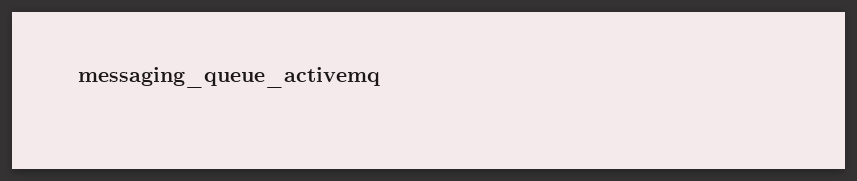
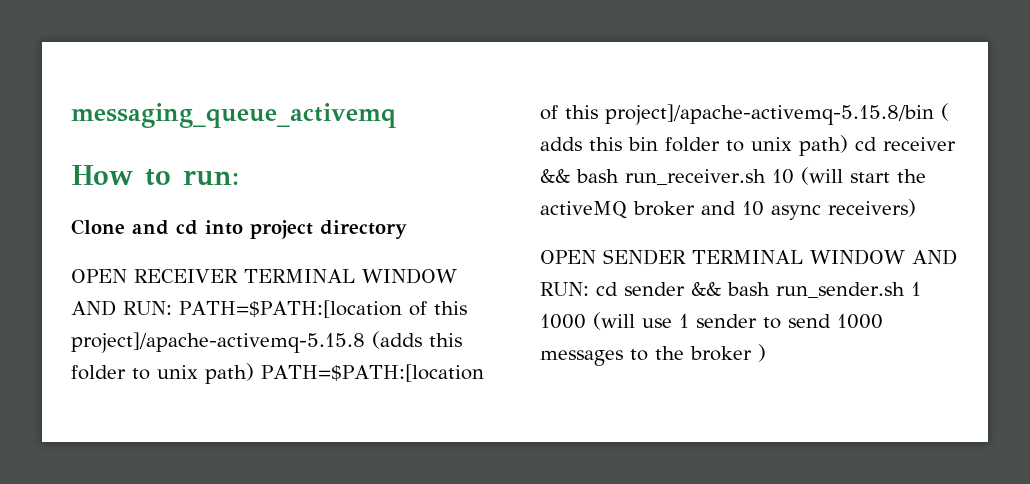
+ How to run:
+ Clone and cd into project directory
+ OPEN RECEIVER TERMINAL WINDOW AND RUN: PATH=$PATH:[location of this project]/apache-activemq-5.15.8 (adds this folder to unix path) PATH=$PATH:[location of this project]/apache-activemq-5.15.8/bin ( adds this bin folder to unix path) cd receiver && bash run_receiver.sh 10 (will start the activeMQ broker and 10 async receivers)
+ OPEN SENDER TERMINAL WINDOW AND RUN: cd sender && bash run_sender.sh 1 1000 (will use 1 sender to send 1000 messages to the broker )

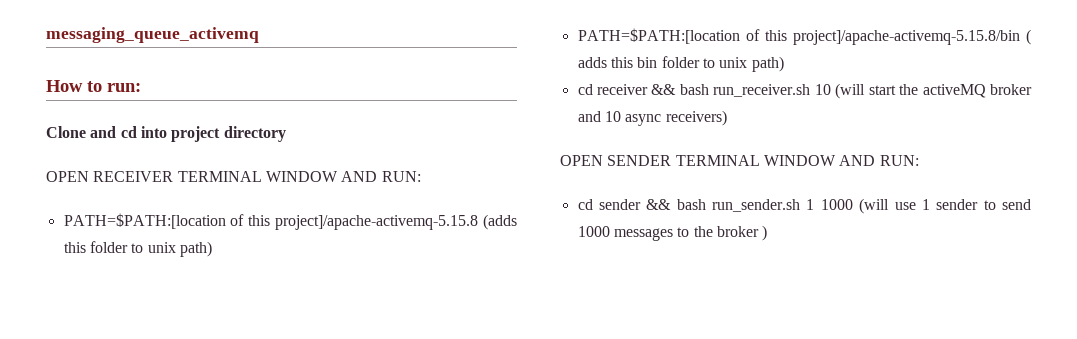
- OPEN RECEIVER TERMINAL WINDOW AND RUN: PATH=$PATH:[location of this project]/apache-activemq-5.15.8 (adds this folder to unix path) PATH=$PATH:[location of this project]/apache-activemq-5.15.8/bin ( adds this bin folder to unix path) cd receiver && bash run_receiver.sh 10 (will start the activeMQ broker and 10 async receivers)
+ OPEN RECEIVER TERMINAL WINDOW AND RUN:
+ PATH=$PATH:[location of this project]/apache-activemq-5.15.8 (adds this folder to unix path)
+ PATH=$PATH:[location of this project]/apache-activemq-5.15.8/bin ( adds this bin folder to unix path)
+ cd receiver && bash run_receiver.sh 10 (will start the activeMQ broker and 10 async receivers)
- OPEN SENDER TERMINAL WINDOW AND RUN: cd sender && bash run_sender.sh 1 1000 (will use 1 sender to send 1000 messages to the broker )
+ OPEN SENDER TERMINAL WINDOW AND RUN:
+ cd sender && bash run_sender.sh 1 1000 (will use 1 sender to send 1000 messages to the broker )

